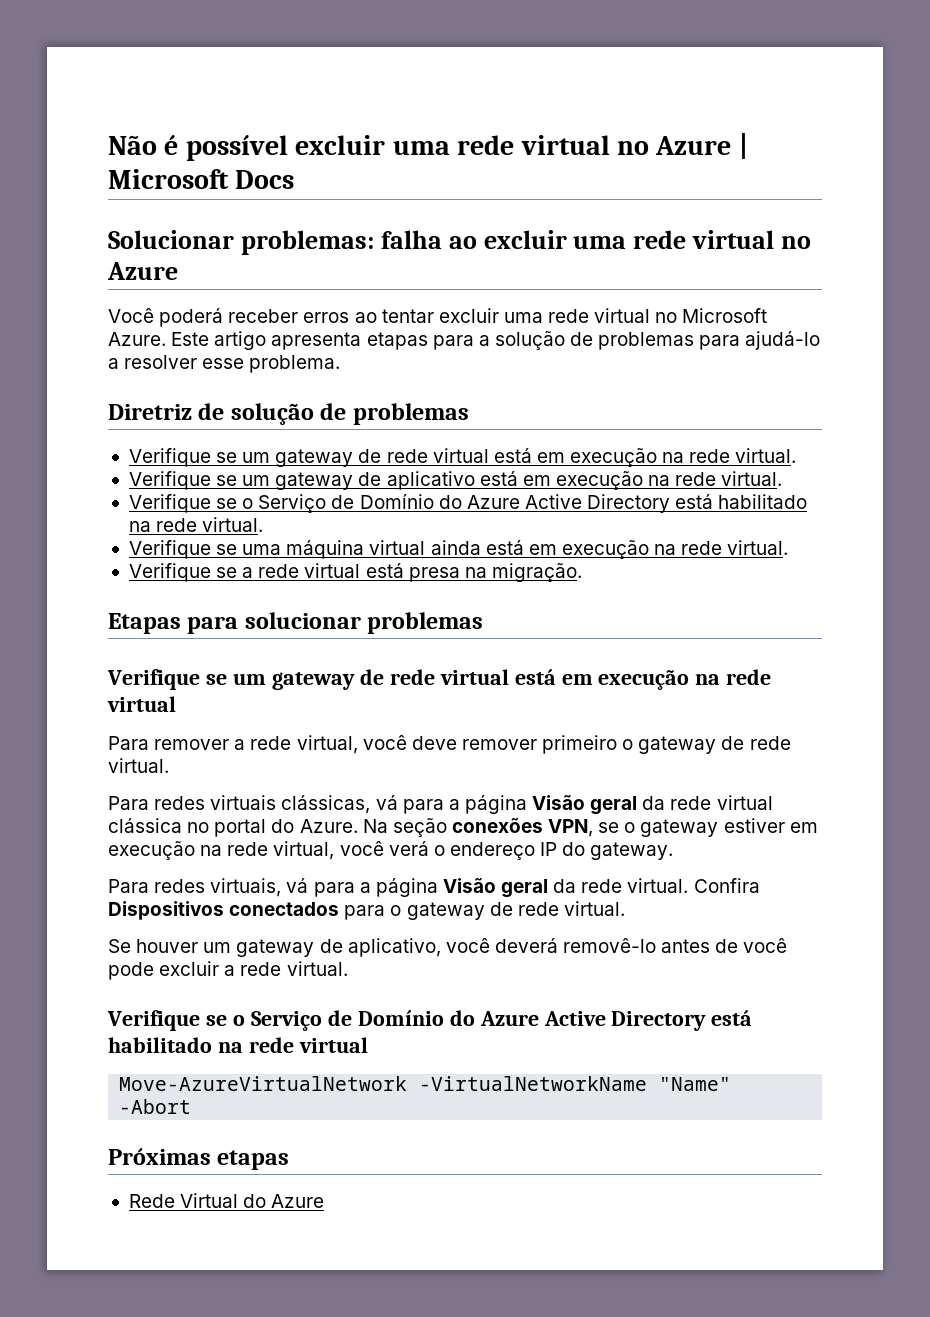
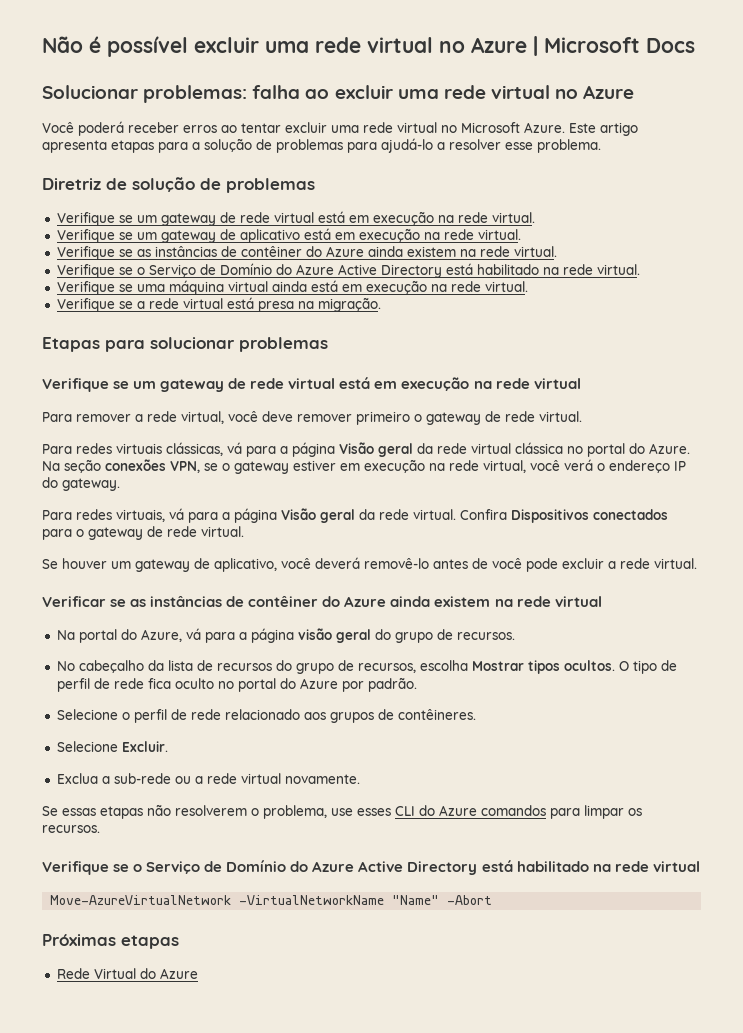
+ Verifique se as instâncias de contêiner do Azure ainda existem na rede virtual.
+ Verificar se as instâncias de contêiner do Azure ainda existem na rede virtual
+ Na portal do Azure, vá para a página visão geral do grupo de recursos.
+ No cabeçalho da lista de recursos do grupo de recursos, escolha Mostrar tipos ocultos. O tipo de perfil de rede fica oculto no portal do Azure por padrão.
+ Selecione o perfil de rede relacionado aos grupos de contêineres.
+ Selecione Excluir.
+ Exclua a sub-rede ou a rede virtual novamente.
+ Se essas etapas não resolverem o problema, use esses CLI do Azure comandos para limpar os recursos.

